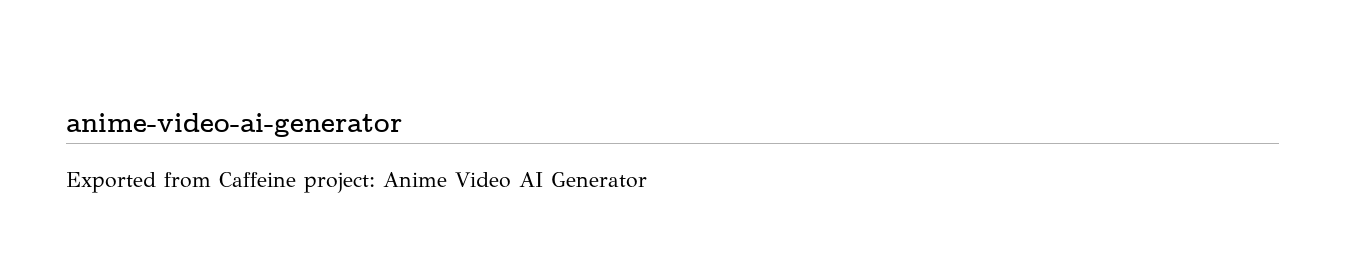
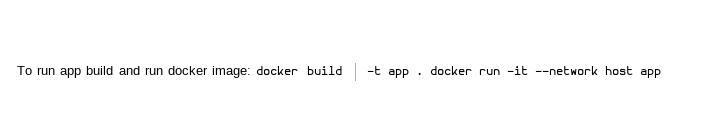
- anime-video-ai-generator
- Exported from Caffeine project: Anime Video AI Generator
+ To run app build and run docker image: docker build -t app . docker run -it --network host app

